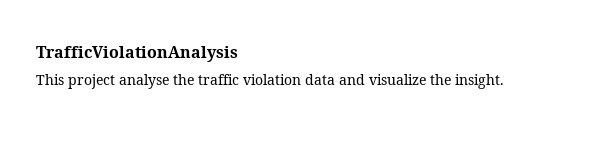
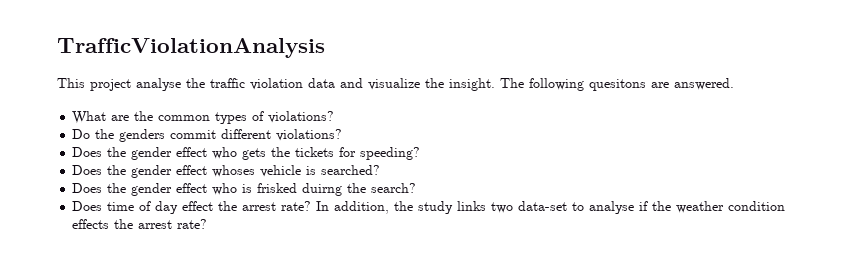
+ The following quesitons are answered.
+ What are the common types of violations?
+ Do the genders commit different violations?
+ Does the gender effect who gets the tickets for speeding?
+ Does the gender effect whoses vehicle is searched?
+ Does the gender effect who is frisked duirng the search?
+ Does time of day effect the arrest rate? In addition, the study links two data-set to analyse if the weather condition effects the arrest rate?

